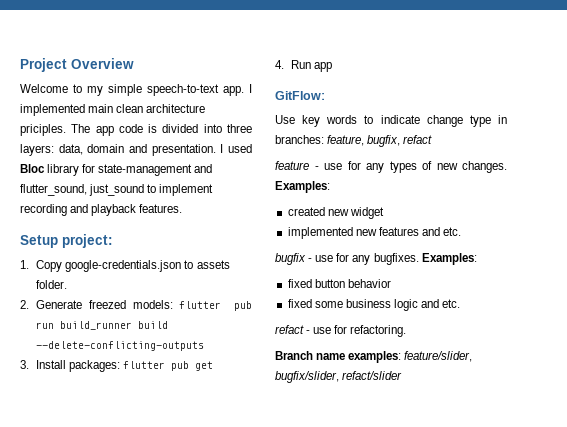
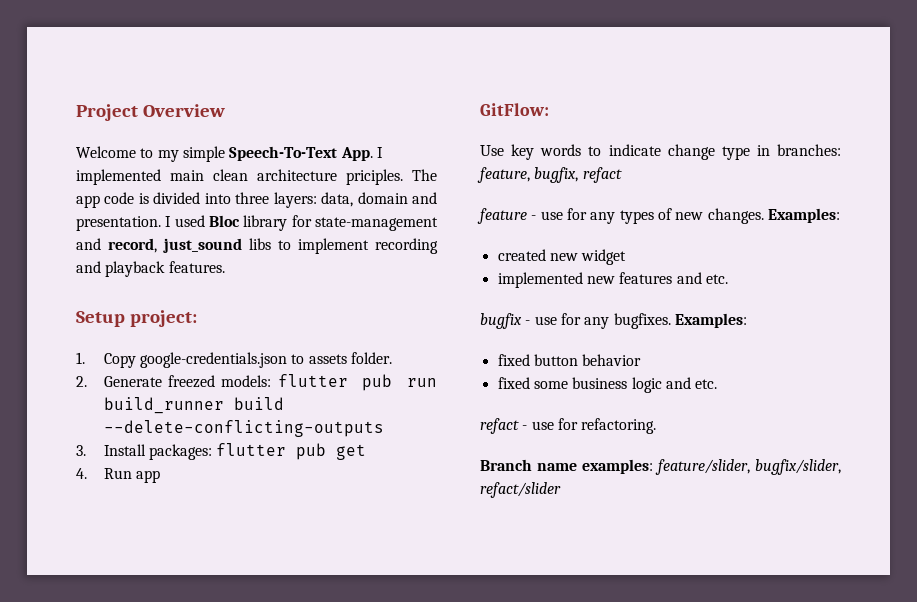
- Welcome to my simple speech-to-text app. I implemented main clean architecture priciples.
+ Welcome to my simple Speech-To-Text App. I implemented main clean architecture priciples.
- I used Bloc library for state-management and flutter_sound, just_sound to implement recording and playback features.
+ I used Bloc library for state-management and record, just_sound libs to implement recording and playback features.

